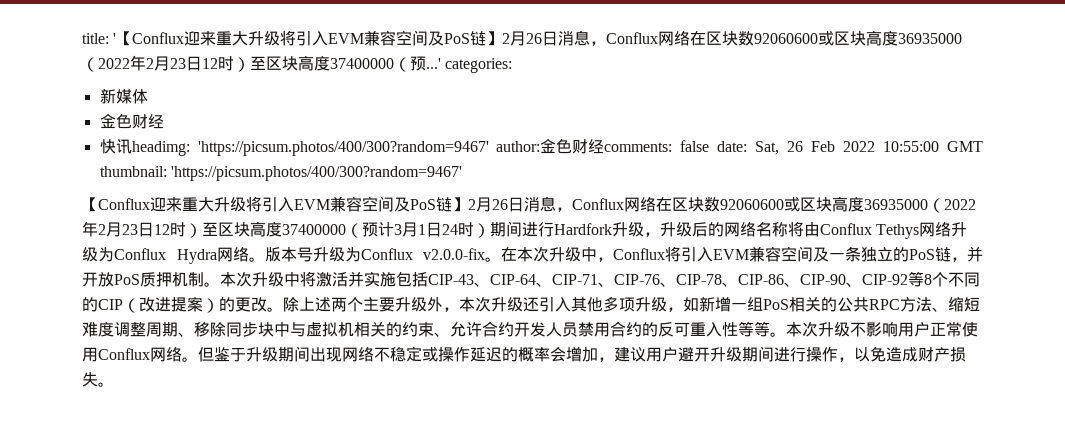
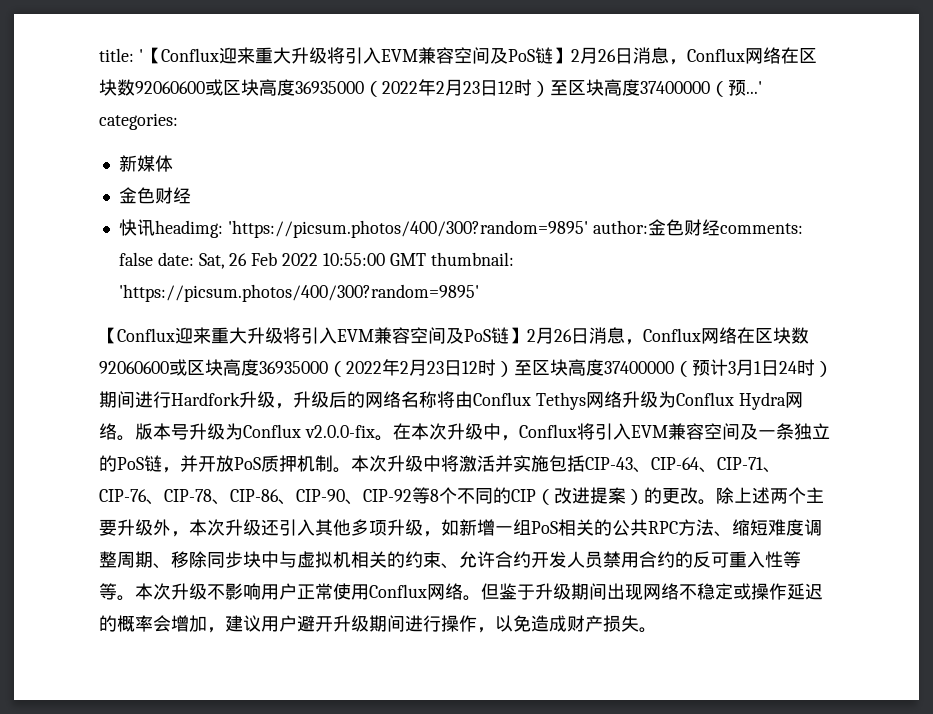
- 快讯headimg: 'https://picsum.photos/400/300?random=9467' author:金色财经comments: false date: Sat, 26 Feb 2022 10:55:00 GMT thumbnail: 'https://picsum.photos/400/300?random=9467'
+ 快讯headimg: 'https://picsum.photos/400/300?random=9895' author:金色财经comments: false date: Sat, 26 Feb 2022 10:55:00 GMT thumbnail: 'https://picsum.photos/400/300?random=9895'

